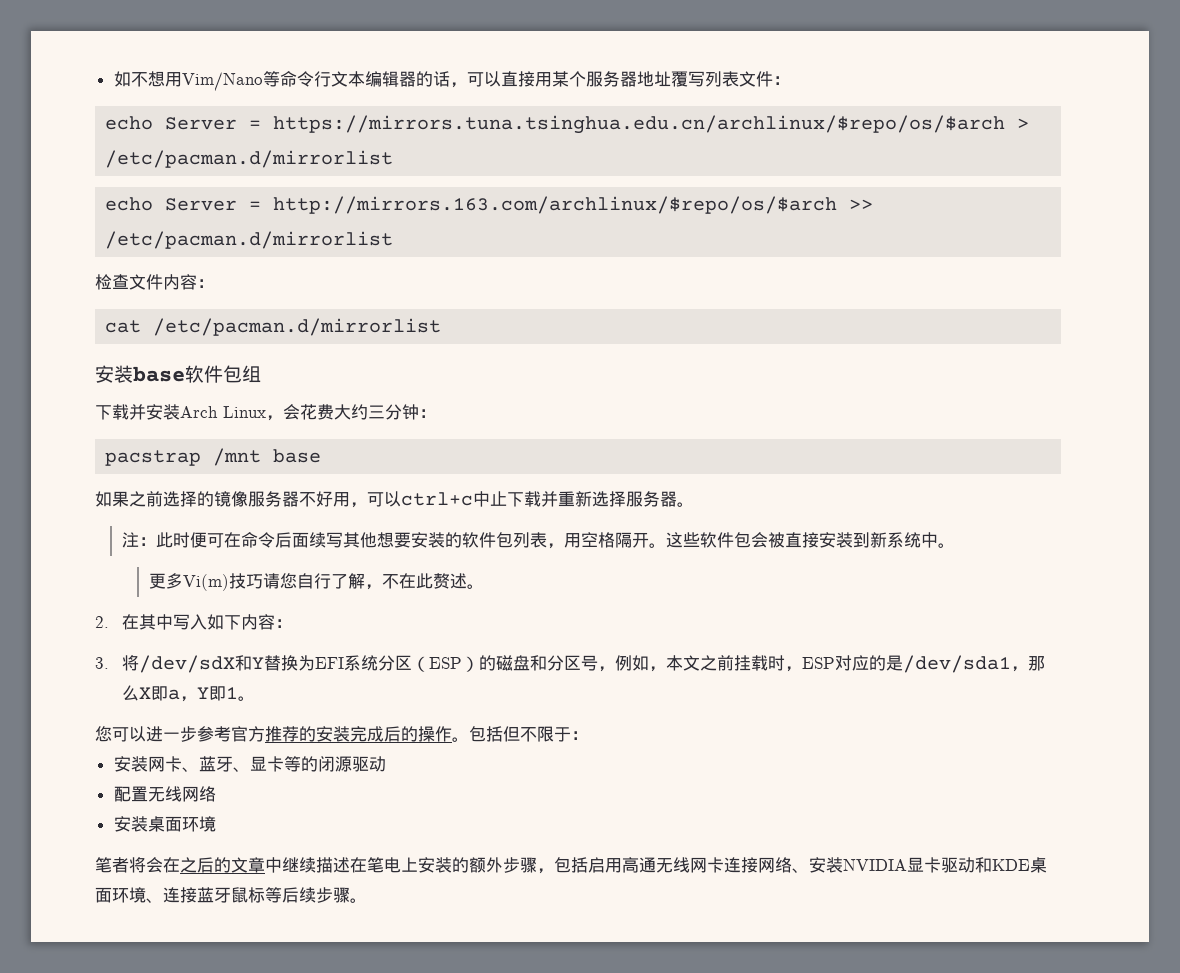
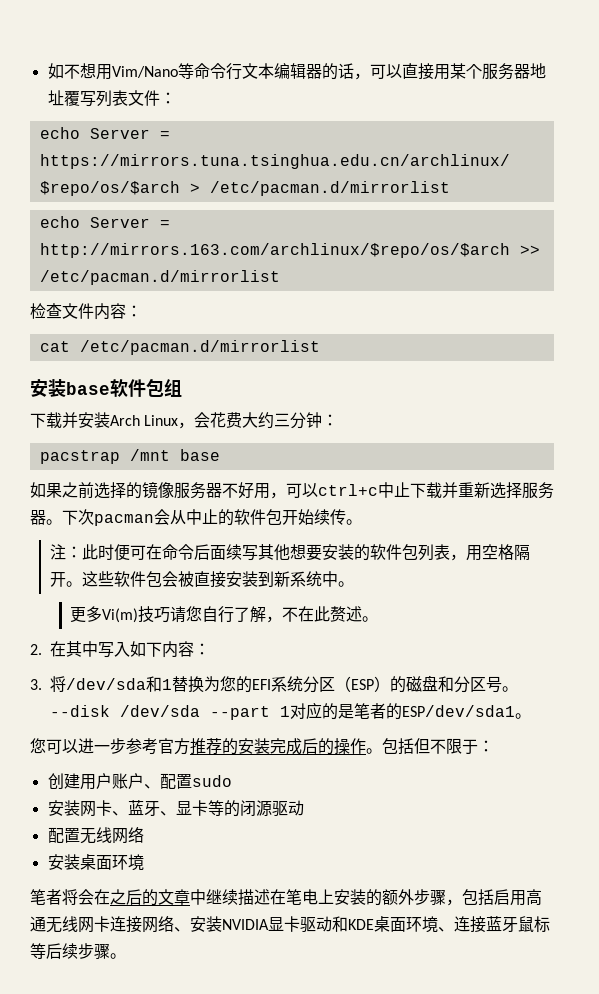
+ 下次pacman会从中止的软件包开始续传。
- 3.将/dev/sdX和Y替换为EFI系统分区（ESP）的磁盘和分区号，例如，本文之前挂载时，ESP对应的是/dev/sda1，那么X即a，Y即1。
+ 3.将/dev/sda和1替换为您的EFI系统分区（ESP）的磁盘和分区号。--disk /dev/sda --part 1对应的是笔者的ESP/dev/sda1。
+ 创建用户账户、配置sudo

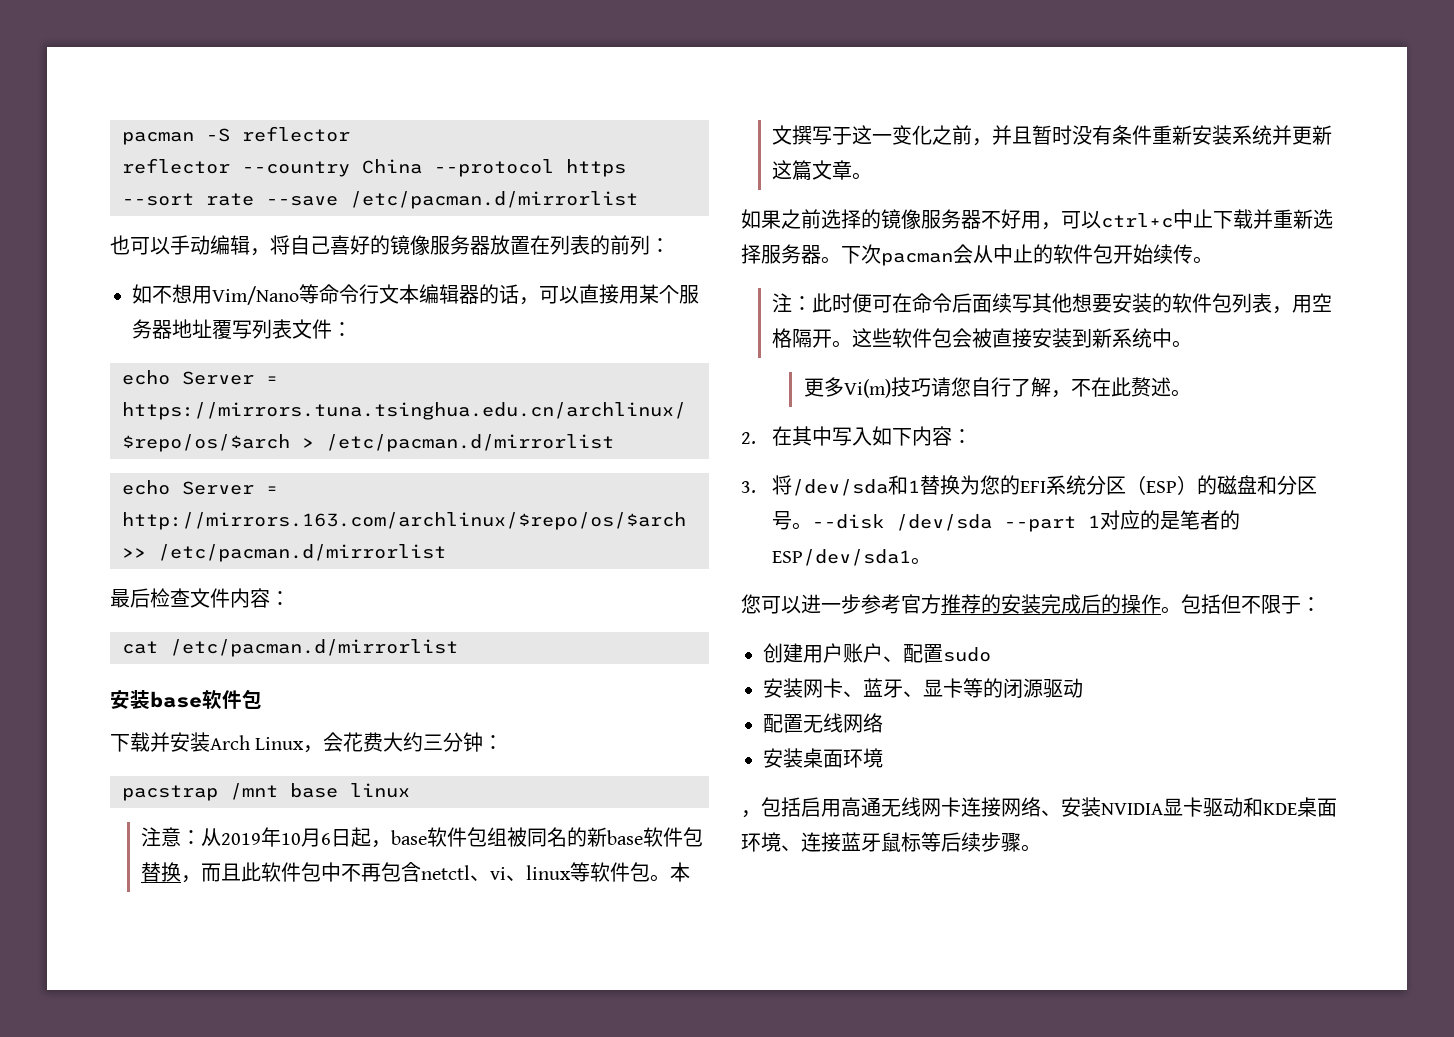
+ pacman -S reflector
+ reflector --country China --protocol https --sort rate --save /etc/pacman.d/mirrorlist
+ 也可以手动编辑，将自己喜好的镜像服务器放置在列表的前列：
- 检查文件内容：
+ 最后检查文件内容：
- 安装base软件包组
+ 安装base软件包
- pacstrap /mnt base
+ pacstrap /mnt base linux
+ 注意：从2019年10月6日起，base软件包组被同名的新base软件包替换，而且此软件包中不再包含netctl、vi、linux等软件包。本文撰写于这一变化之前，并且暂时没有条件重新安装系统并更新这篇文章。
- 笔者将会在之后的文章中继续描述在笔电上安装的额外步骤，包括启用高通无线网卡连接网络、安装NVIDIA显卡驱动和KDE桌面环境、连接蓝牙鼠标等后续步骤。
+ ，包括启用高通无线网卡连接网络、安装NVIDIA显卡驱动和KDE桌面环境、连接蓝牙鼠标等后续步骤。

